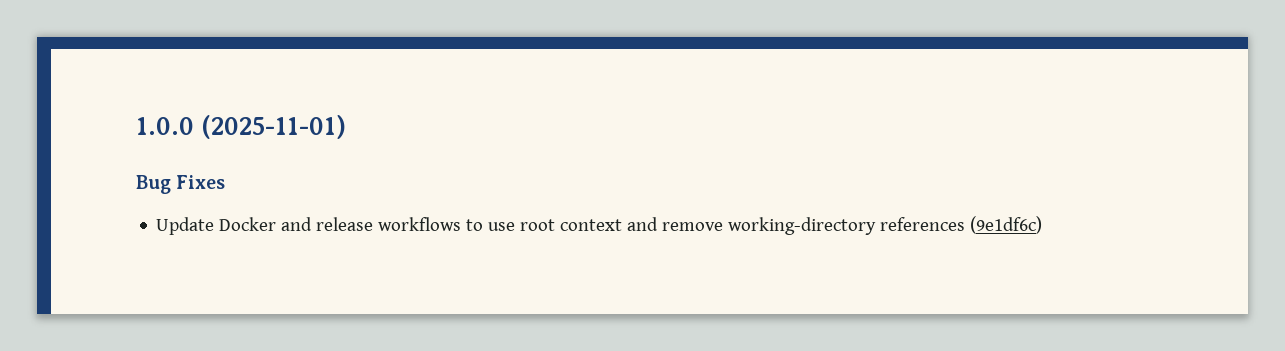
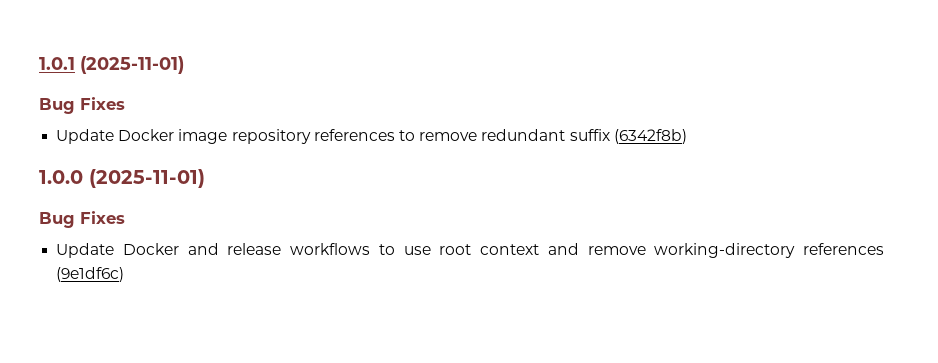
+ 1.0.1 (2025-11-01)
+ Bug Fixes
+ Update Docker image repository references to remove redundant suffix (6342f8b)

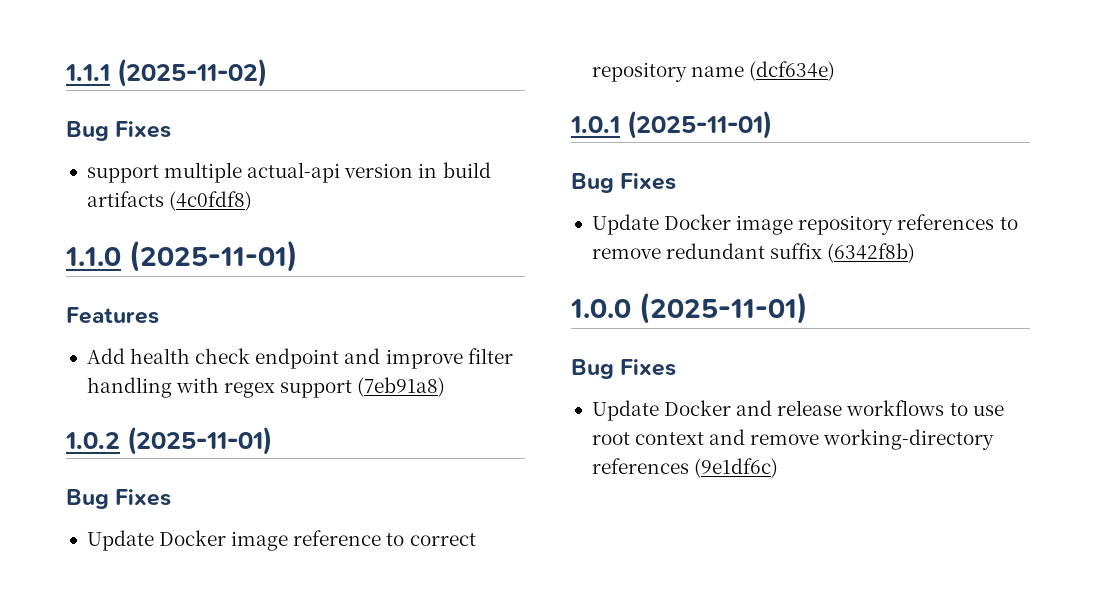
+ 1.1.1 (2025-11-02)
+ Bug Fixes
+ support multiple actual-api version in build artifacts (4c0fdf8)
+ 1.1.0 (2025-11-01)
+ Features
+ Add health check endpoint and improve filter handling with regex support (7eb91a8)
+ 1.0.2 (2025-11-01)
+ Bug Fixes
+ Update Docker image reference to correct repository name (dcf634e)

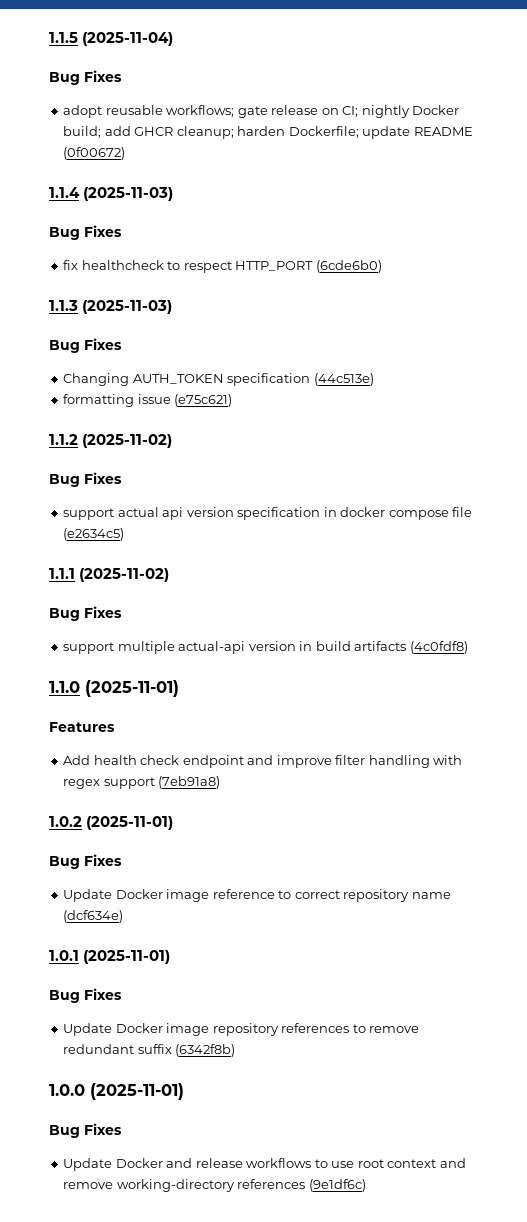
+ 1.1.5 (2025-11-04)
+ Bug Fixes
+ adopt reusable workflows; gate release on CI; nightly Docker build; add GHCR cleanup; harden Dockerfile; update README (0f00672)
+ 1.1.4 (2025-11-03)
+ Bug Fixes
+ fix healthcheck to respect HTTP_PORT (6cde6b0)
+ 1.1.3 (2025-11-03)
+ Bug Fixes
+ Changing AUTH_TOKEN specification (44c513e)
+ formatting issue (e75c621)
+ 1.1.2 (2025-11-02)
+ Bug Fixes
+ support actual api version specification in docker compose file (e2634c5)

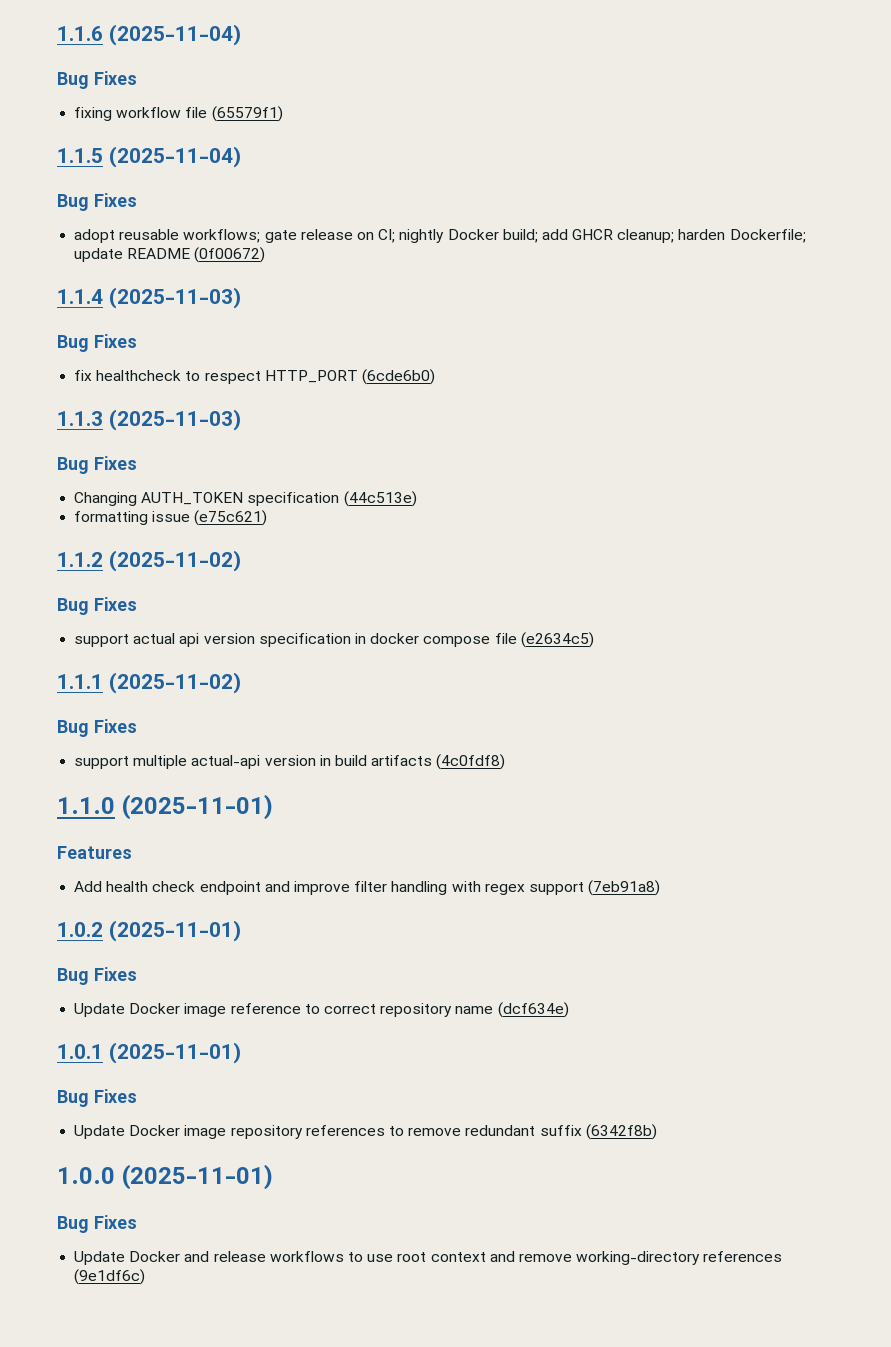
+ 1.1.6 (2025-11-04)
+ Bug Fixes
+ fixing workflow file (65579f1)

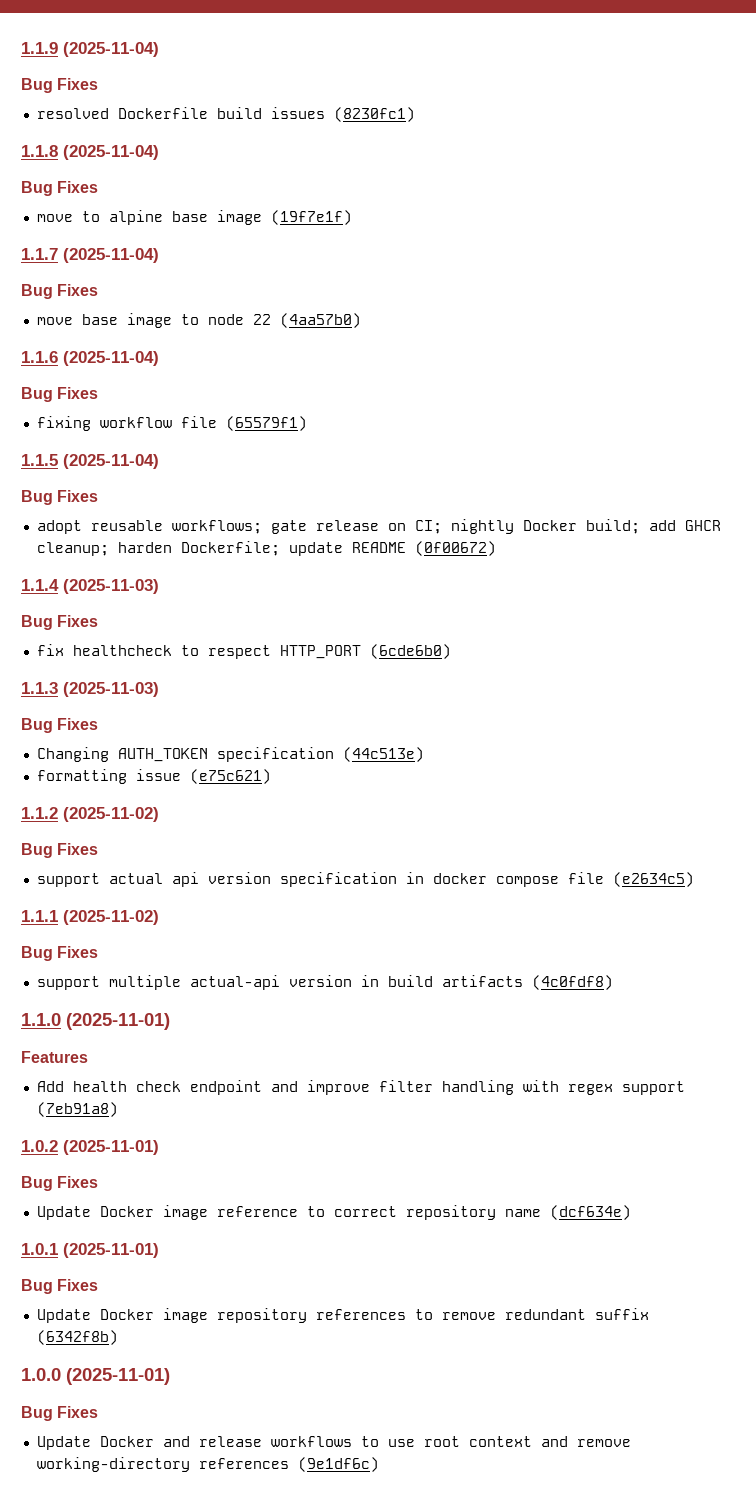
+ 1.1.9 (2025-11-04)
+ Bug Fixes
+ resolved Dockerfile build issues (8230fc1)
+ 1.1.8 (2025-11-04)
+ Bug Fixes
+ move to alpine base image (19f7e1f)
+ 1.1.7 (2025-11-04)
+ Bug Fixes
+ move base image to node 22 (4aa57b0)

